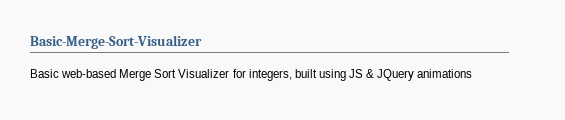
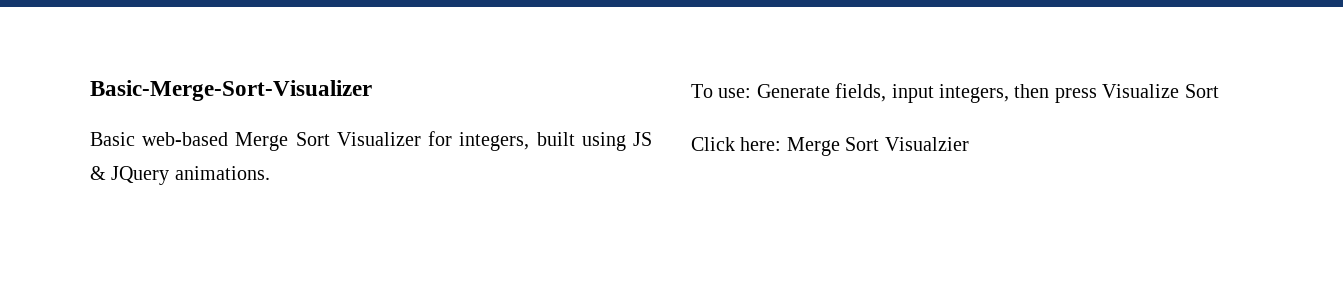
- Basic web-based Merge Sort Visualizer for integers, built using JS & JQuery animations
+ Basic web-based Merge Sort Visualizer for integers, built using JS & JQuery animations.
+ To use: Generate fields, input integers, then press Visualize Sort
+ Click here: Merge Sort Visualzier

